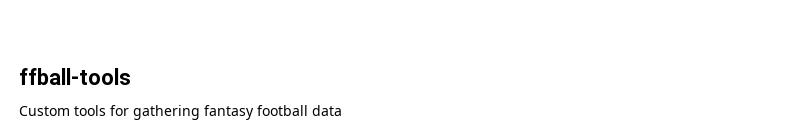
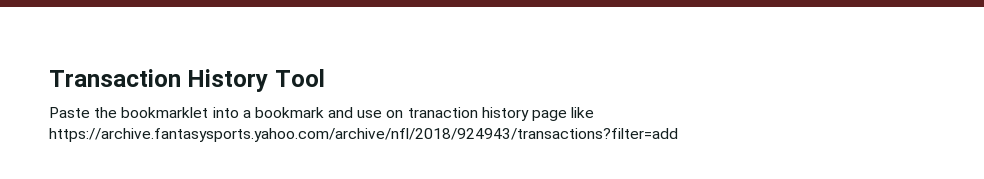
- ffball-tools
- Custom tools for gathering fantasy football data
+ Transaction History Tool
+ Paste the bookmarklet into a bookmark and use on tranaction history page like https://archive.fantasysports.yahoo.com/archive/nfl/2018/924943/transactions?filter=add

